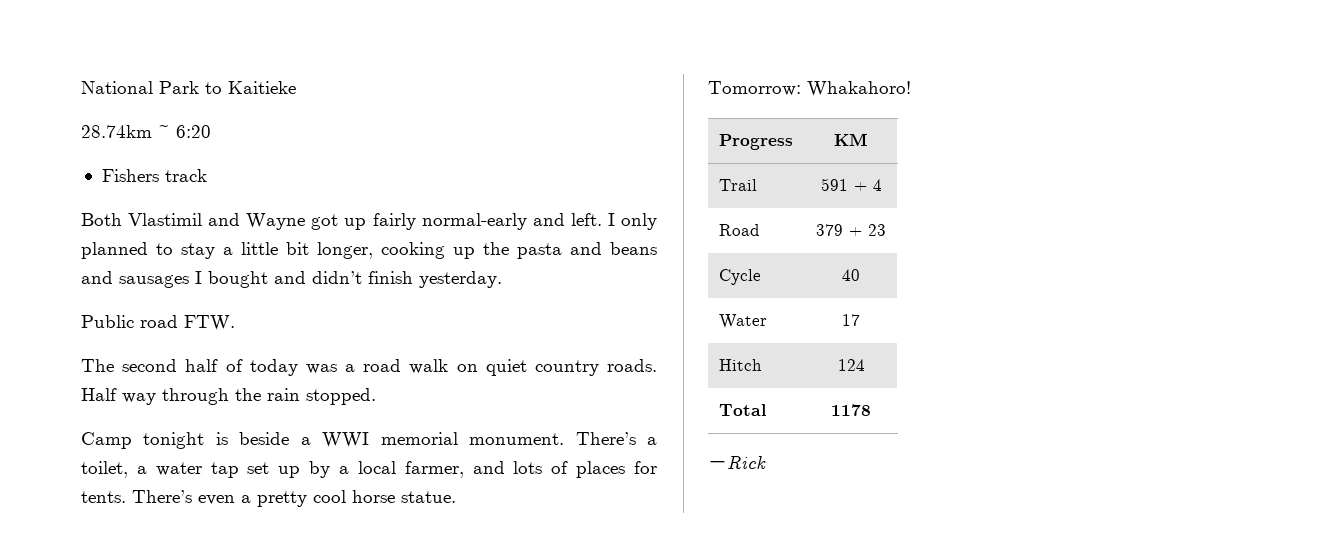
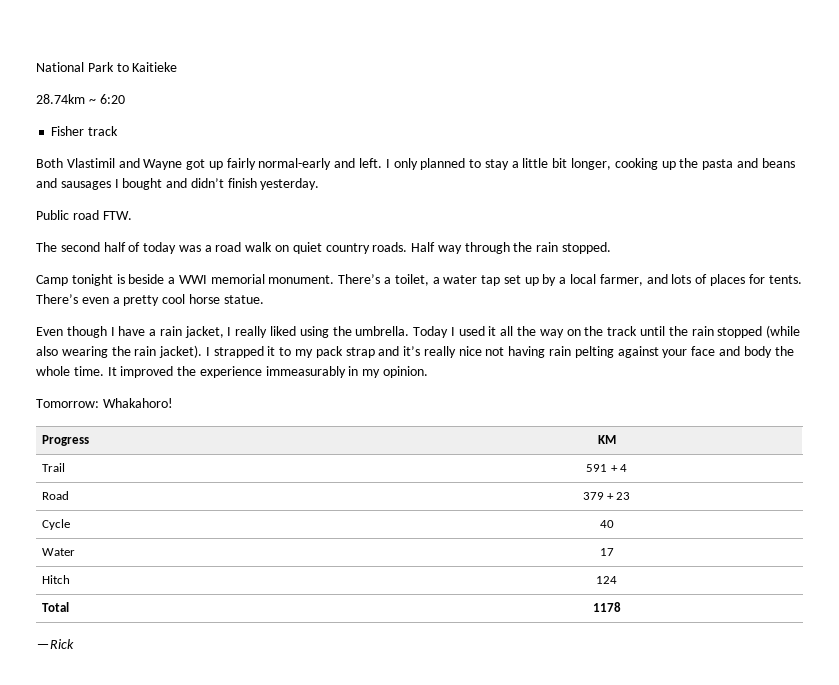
- Fishers track
+ Fisher track
+ Even though I have a rain jacket, I really liked using the umbrella. Today I used it all the way on the track until the rain stopped (while also wearing the rain jacket). I strapped it to my pack strap and it’s really nice not having rain pelting against your face and body the whole time. It improved the experience immeasurably in my opinion.

